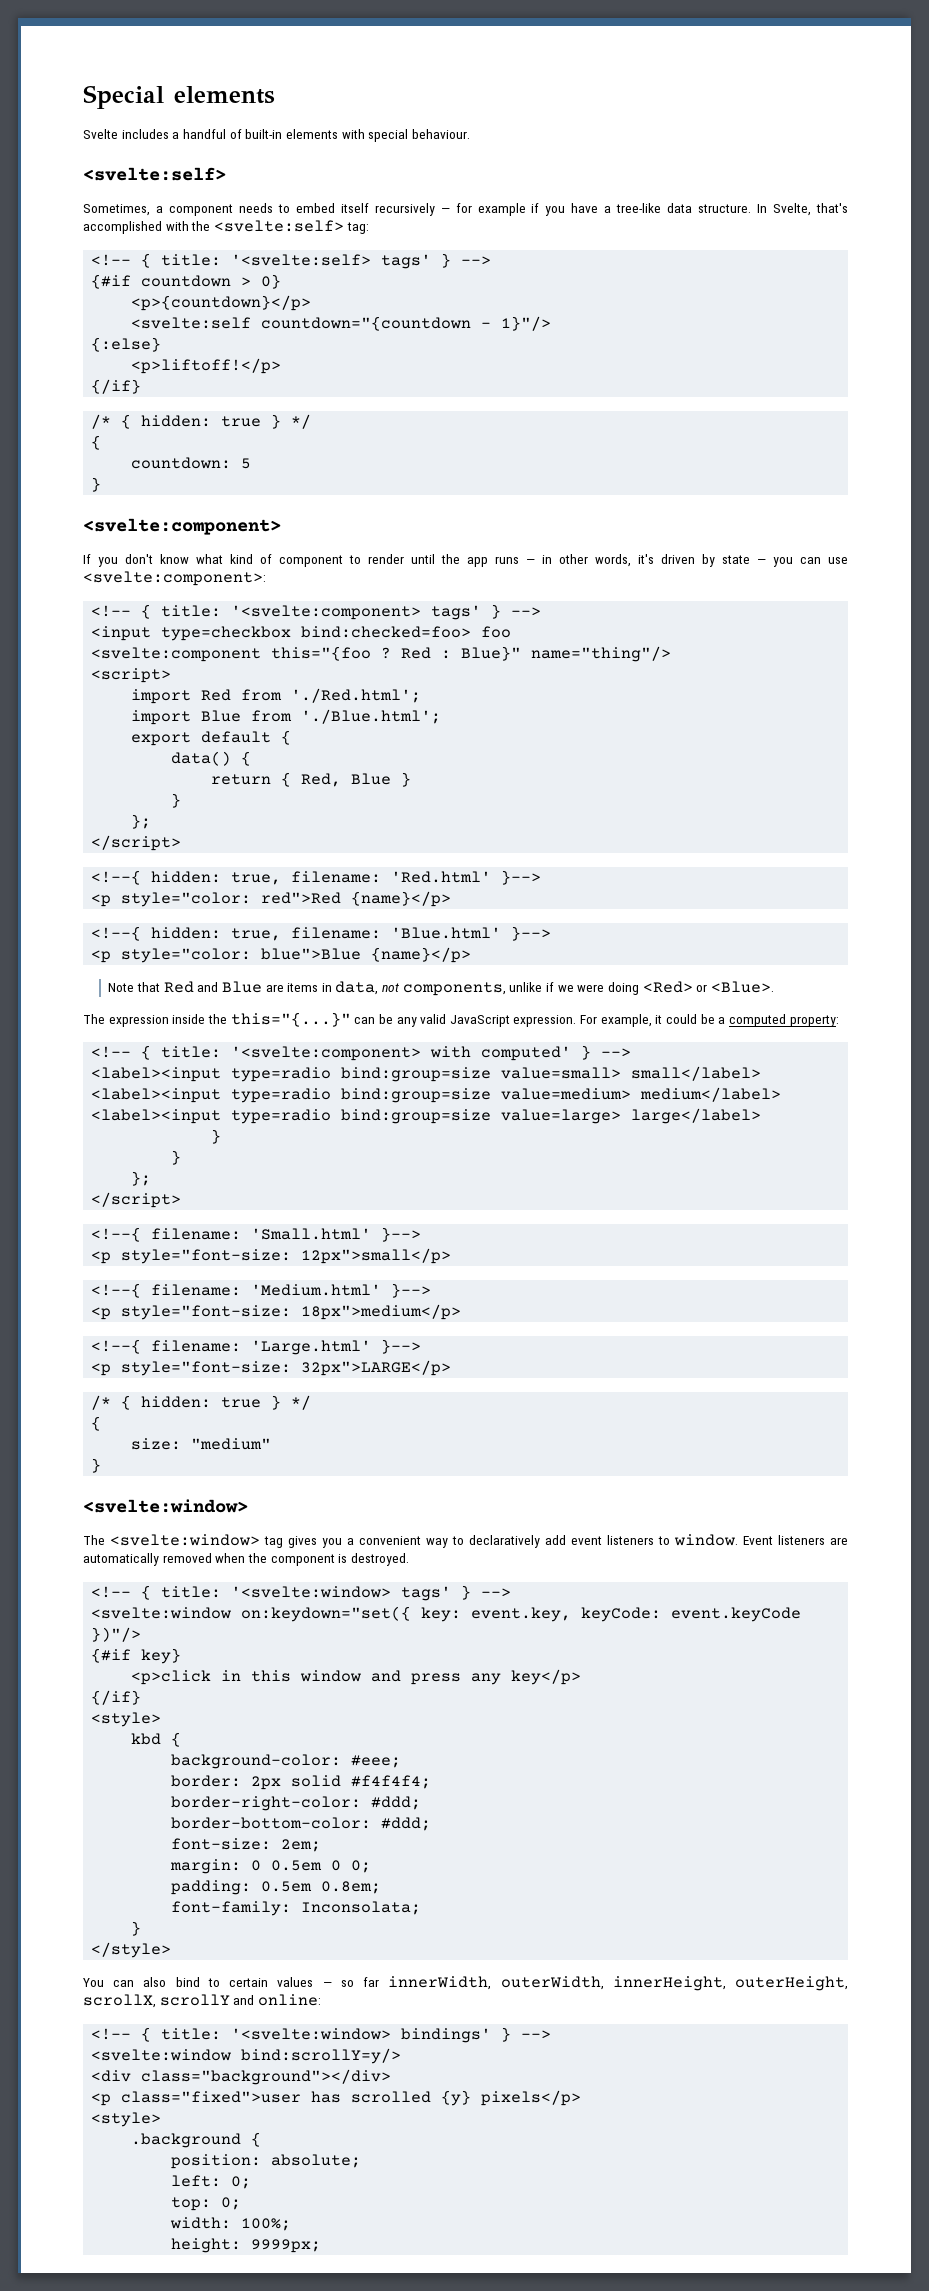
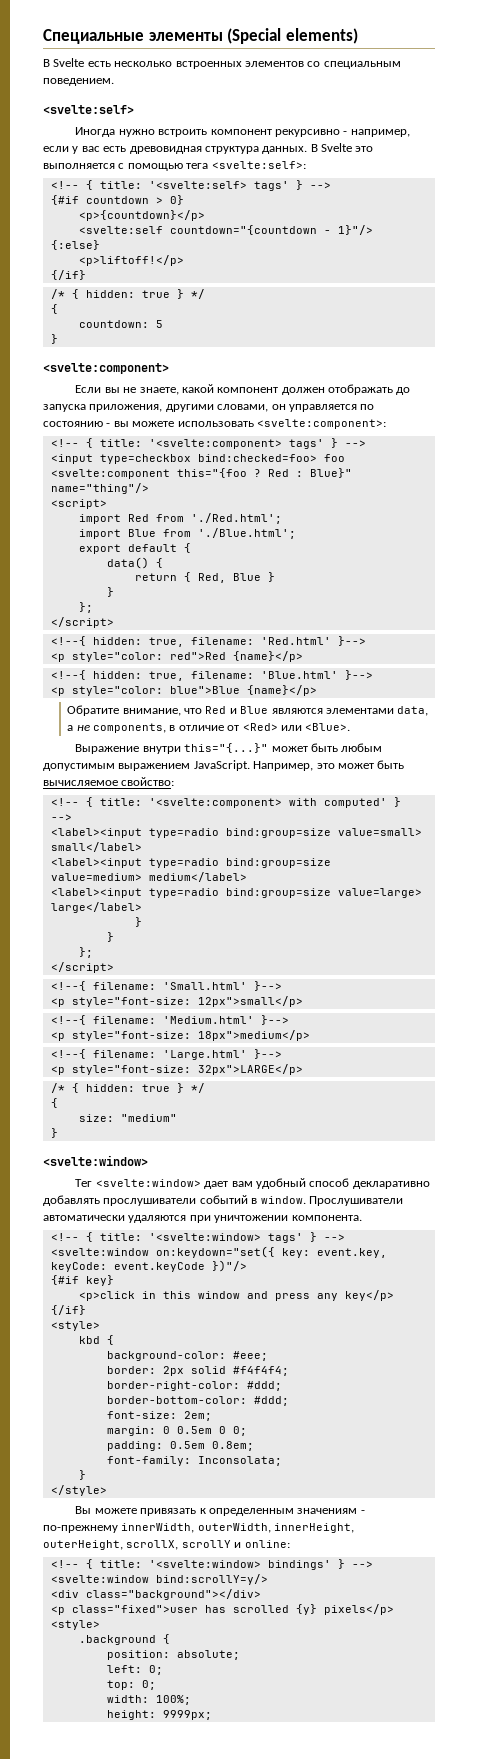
- Special elements
- Svelte includes a handful of built-in elements with special behaviour.
+ Специальные элементы (Special elements)
+ В Svelte есть несколько встроенных элементов со специальным поведением.
  <svelte:self>
- Sometimes, a component needs to embed itself recursively — for example if you have a tree-like data structure. In Svelte, that's accomplished with the <svelte:self> tag:
+ Иногда нужно встроить компонент рекурсивно - например, если у вас есть древовидная структура данных. В Svelte это выполняется с помощью тега <svelte:self>:
- If you don't know what kind of component to render until the app runs — in other words, it's driven by state — you can use <svelte:component>:
+ Если вы не знаете, какой компонент должен отображать до запуска приложения, другими словами, он управляется по состоянию - вы можете использовать <svelte:component>:
- Note that Red and Blue are items in data, not components, unlike if we were doing <Red> or <Blue>.
- The expression inside the this="{...}" can be any valid JavaScript expression. For example, it could be a computed property:
+ Обратите внимание, что Red и Blue являются элементами data, а не components, в отличие от <Red> или <Blue>.
+ Выражение внутри this="{...}" может быть любым допустимым выражением JavaScript. Например, это может быть вычисляемое свойство:
- The <svelte:window> tag gives you a convenient way to declaratively add event listeners to window. Event listeners are automatically removed when the component is destroyed.
+ Тег <svelte:window> дает вам удобный способ декларативно добавлять прослушиватели событий в window. Прослушиватели автоматически удаляются при уничтожении компонента.
- You can also bind to certain values — so far innerWidth, outerWidth, innerHeight, outerHeight, scrollX, scrollY and online:
+ Вы можете привязать к определенным значениям - по-прежнему innerWidth, outerWidth, innerHeight, outerHeight, scrollX, scrollY и online:

